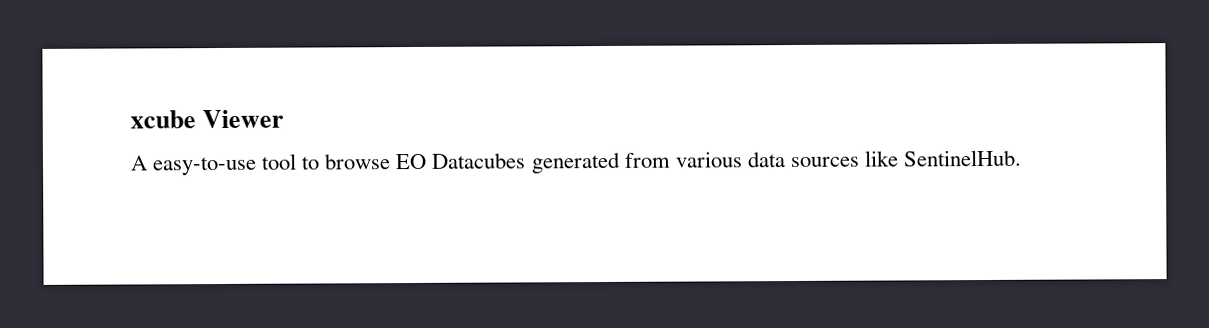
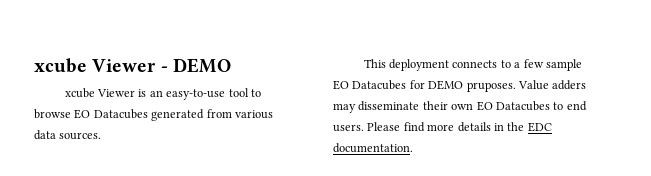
- xcube Viewer
- A easy-to-use tool to browse EO Datacubes generated from various data sources like SentinelHub.
+ xcube Viewer - DEMO
+ xcube Viewer is an easy-to-use tool to browse EO Datacubes generated from various data sources.
+ This deployment connects to a few sample EO Datacubes for DEMO pruposes. Value adders may disseminate their own EO Datacubes to end users. Please find more details in the EDC documentation.

